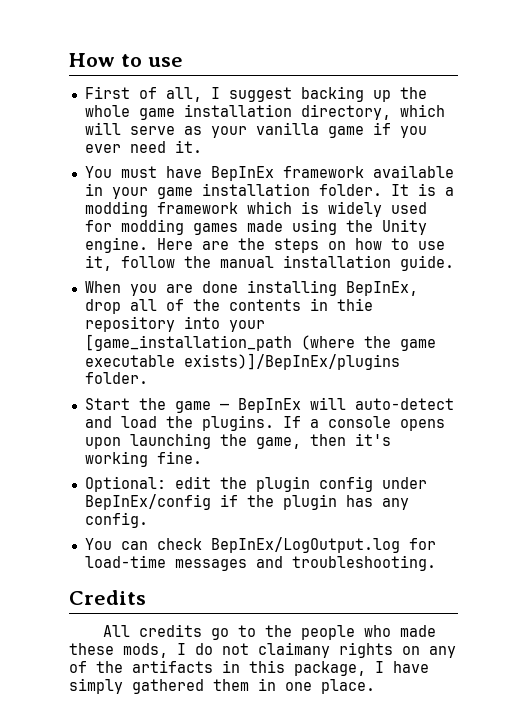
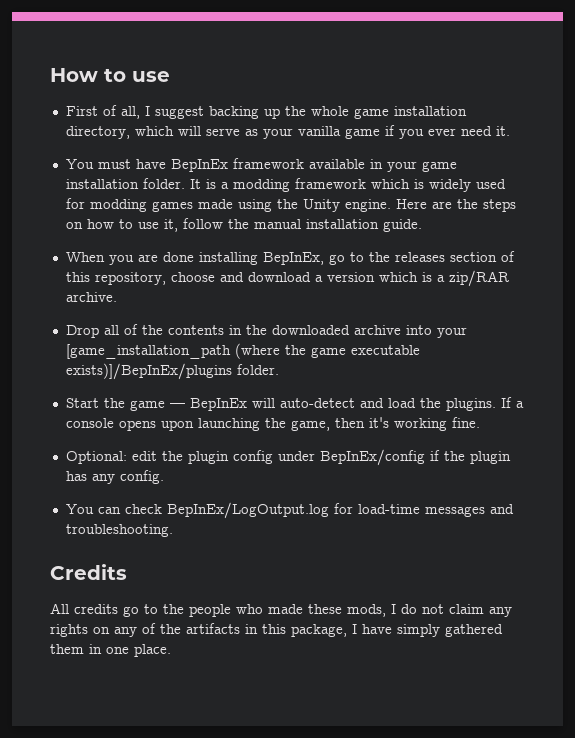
- When you are done installing BepInEx, drop all of the contents in thie repository into your [game_installation_path (where the game executable exists)]/BepInEx/plugins folder.
+ When you are done installing BepInEx, go to the releases section of this repository, choose and download a version which is a zip/RAR archive.
+ Drop all of the contents in the downloaded archive into your [game_installation_path (where the game executable exists)]/BepInEx/plugins folder.
- All credits go to the people who made these mods, I do not claimany rights on any of the artifacts in this package, I have simply gathered them in one place.
+ All credits go to the people who made these mods, I do not claim any rights on any of the artifacts in this package, I have simply gathered them in one place.

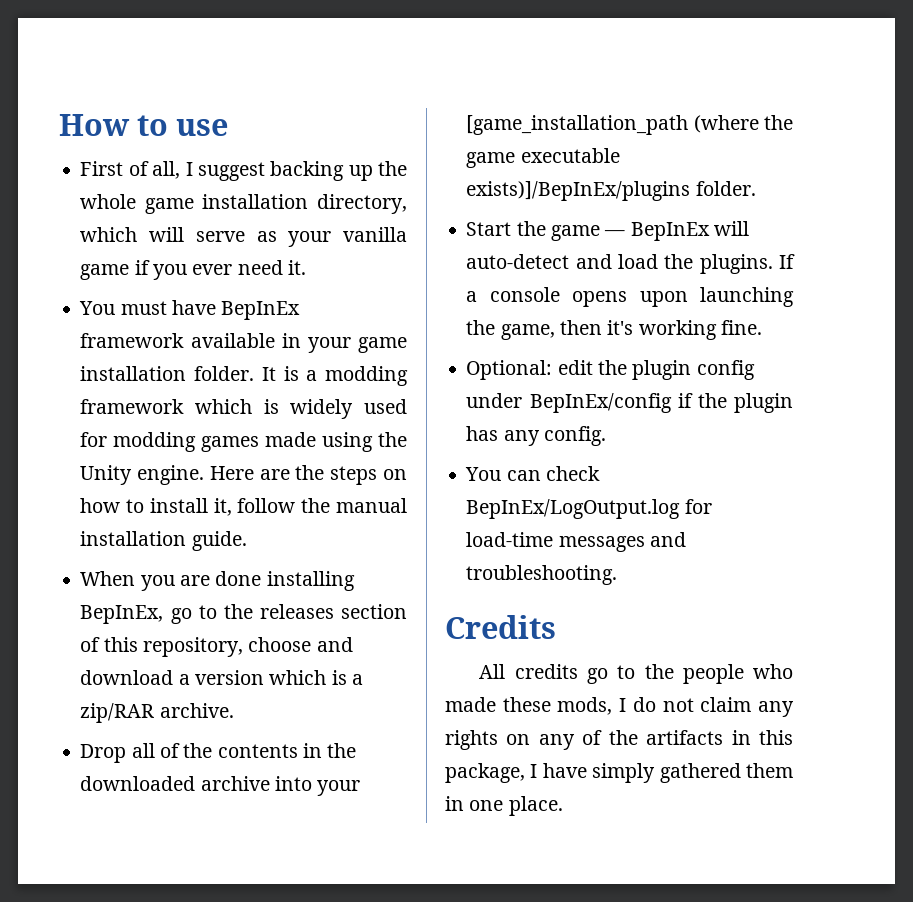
- Here are the steps on how to use it, follow the manual installation guide.
+ Here are the steps on how to install it, follow the manual installation guide.

